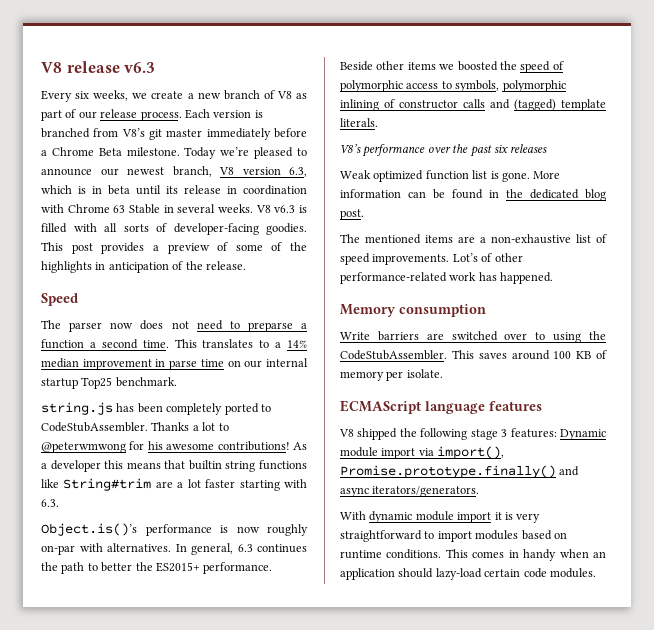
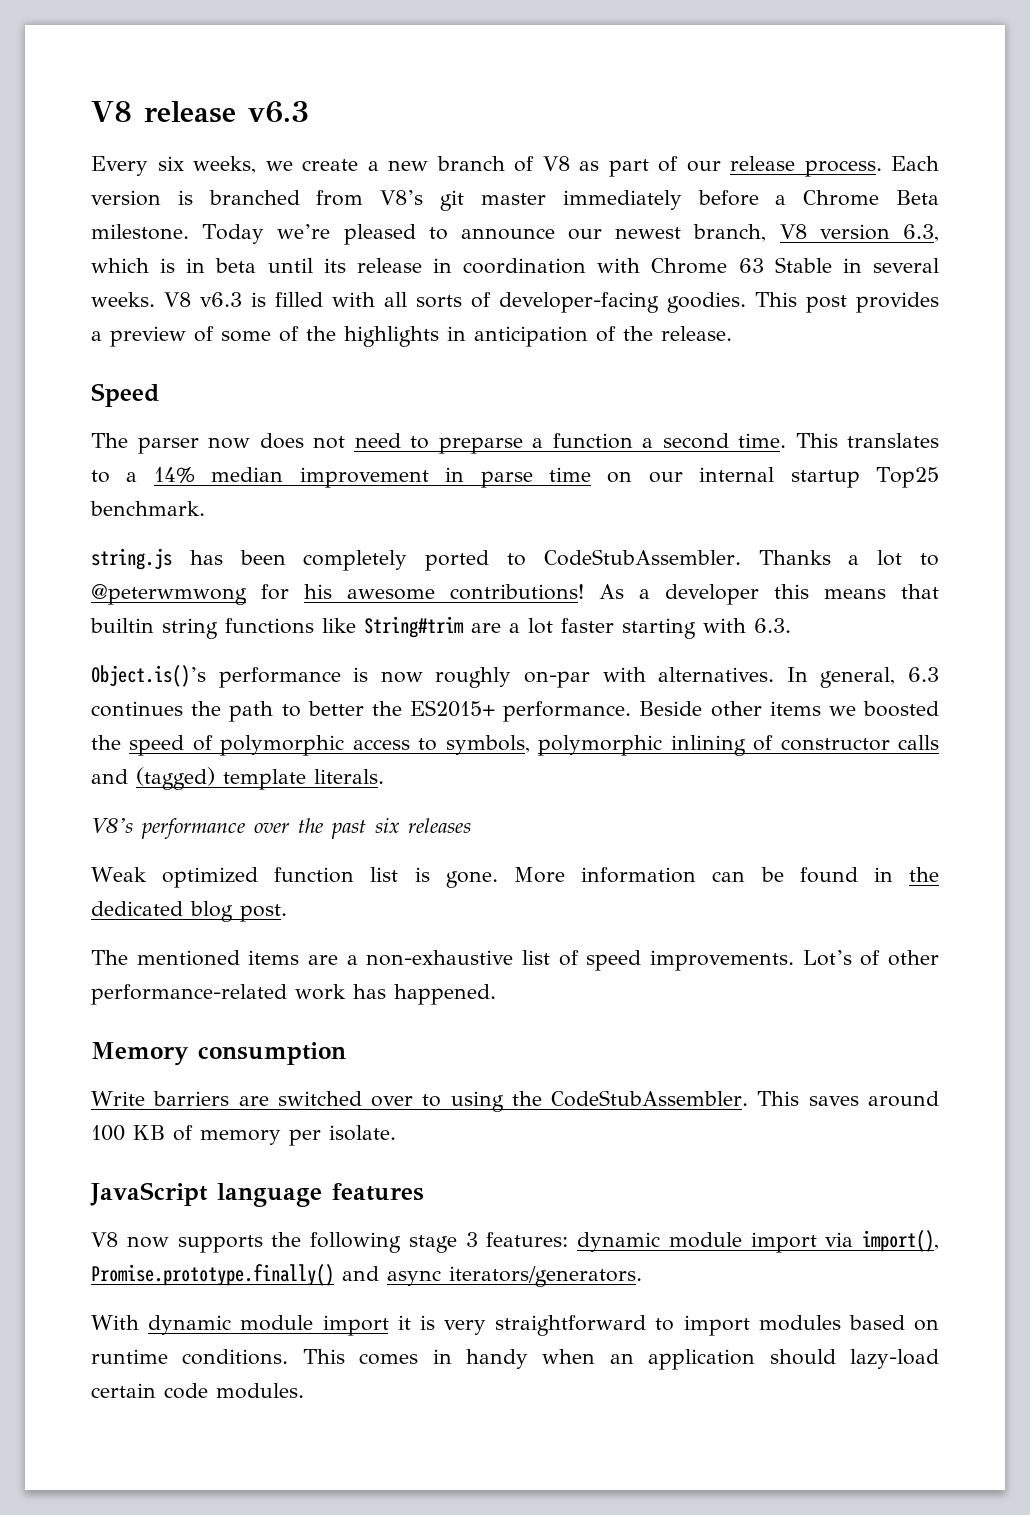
- ECMAScript language features
+ JavaScript language features
- V8 shipped the following stage 3 features: Dynamic module import via import(), Promise.prototype.finally() and async iterators/generators.
+ V8 now supports the following stage 3 features: dynamic module import via import(), Promise.prototype.finally() and async iterators/generators.

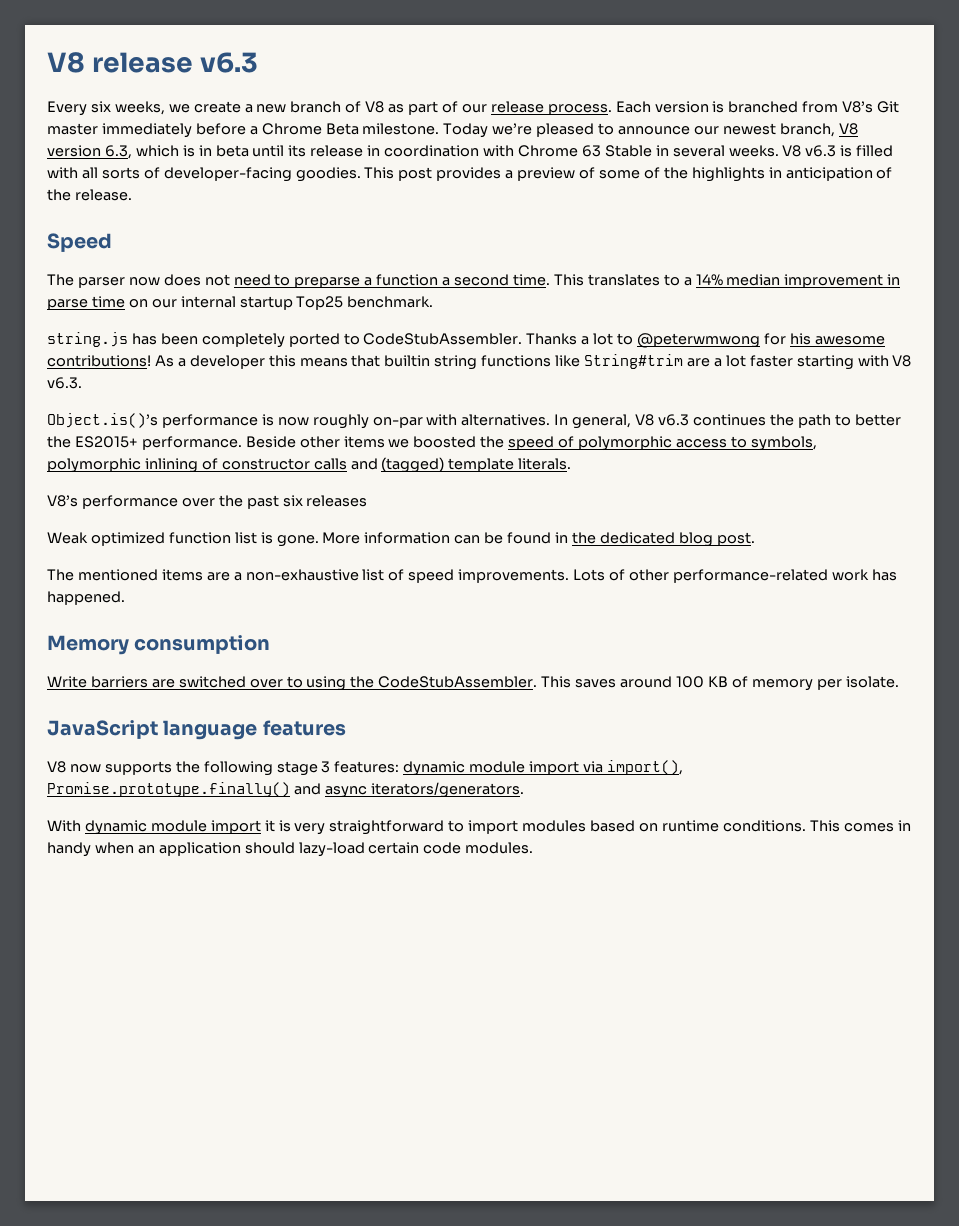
- Each version is branched from V8’s git master immediately before a Chrome Beta milestone.
+ Each version is branched from V8’s Git master immediately before a Chrome Beta milestone.
- As a developer this means that builtin string functions like String#trim are a lot faster starting with 6.3.
+ As a developer this means that builtin string functions like String#trim are a lot faster starting with V8 v6.3.
- In general, 6.3 continues the path to better the ES2015+ performance.
+ In general, V8 v6.3 continues the path to better the ES2015+ performance.
- Lot’s of other performance-related work has happened.
+ Lots of other performance-related work has happened.

